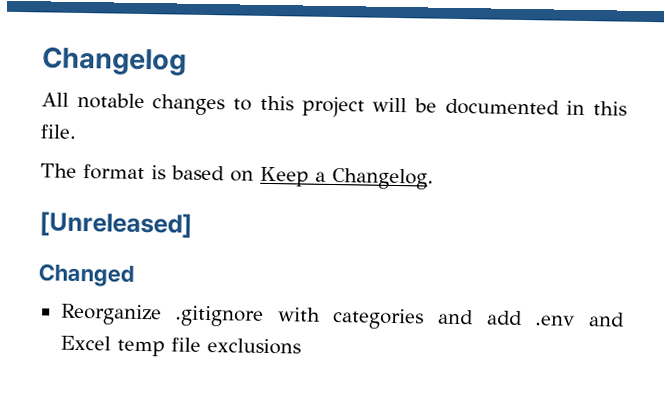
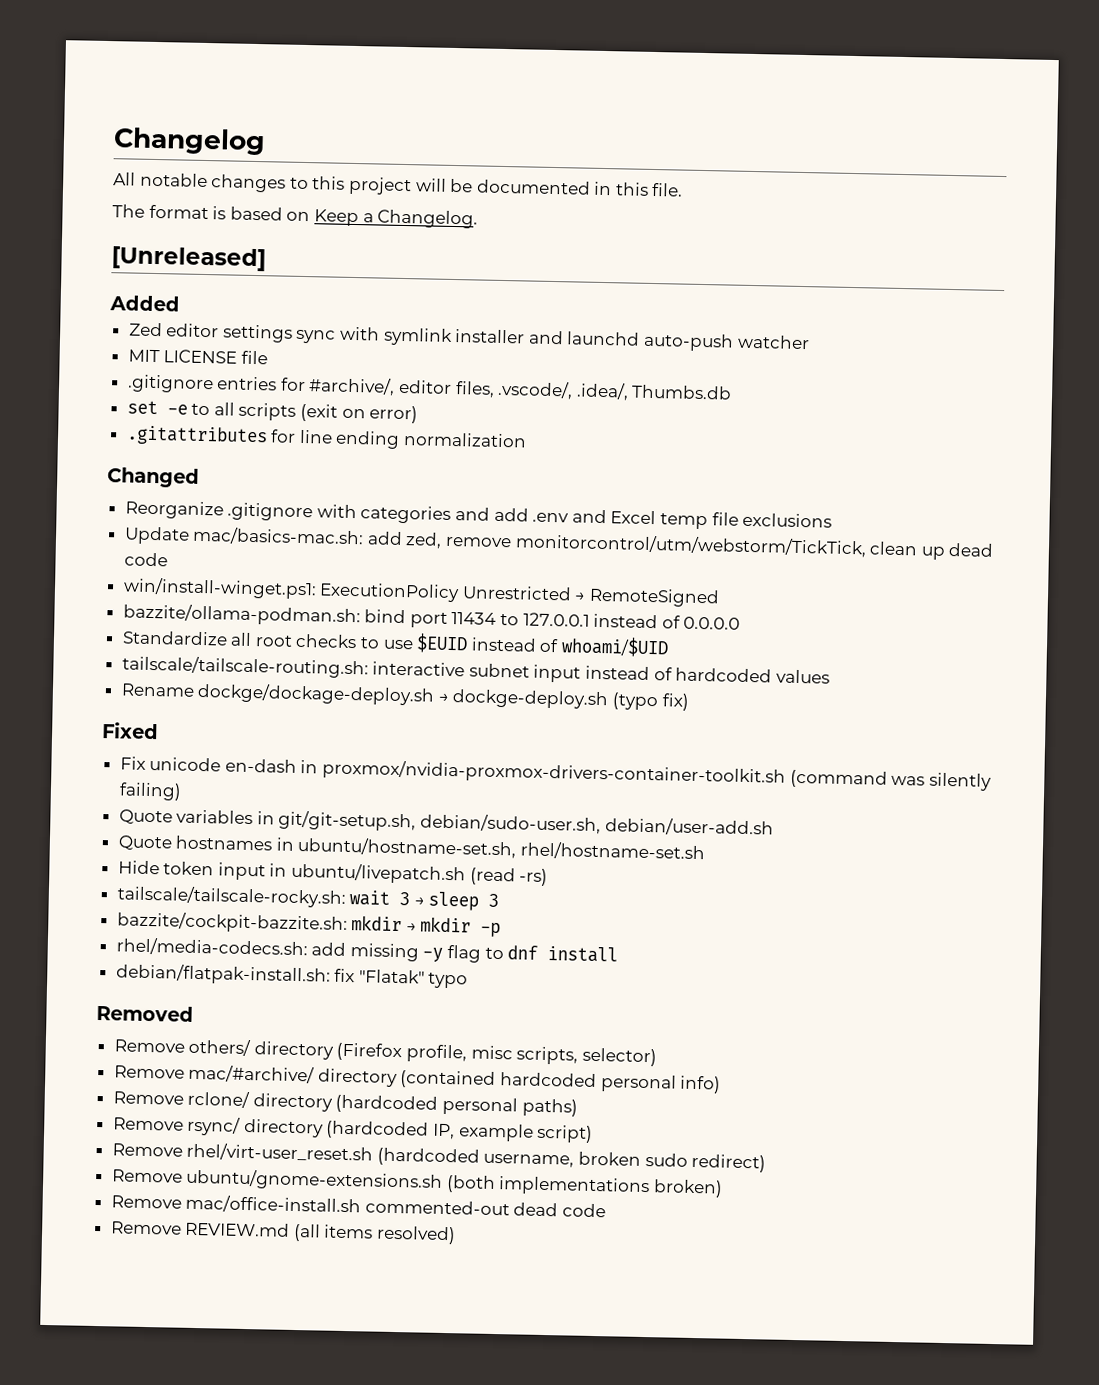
+ Added
+ Zed editor settings sync with symlink installer and launchd auto-push watcher
+ MIT LICENSE file
+ .gitignore entries for #archive/, editor files, .vscode/, .idea/, Thumbs.db
+ set -e to all scripts (exit on error)
+ .gitattributes for line ending normalization
+ Update mac/basics-mac.sh: add zed, remove monitorcontrol/utm/webstorm/TickTick, clean up dead code
+ win/install-winget.ps1: ExecutionPolicy Unrestricted → RemoteSigned
+ bazzite/ollama-podman.sh: bind port 11434 to 127.0.0.1 instead of 0.0.0.0
+ Standardize all root checks to use $EUID instead of whoami/$UID
+ tailscale/tailscale-routing.sh: interactive subnet input instead of hardcoded values
+ Rename dockge/dockage-deploy.sh → dockge-deploy.sh (typo fix)
+ Fixed
+ Fix unicode en-dash in proxmox/nvidia-proxmox-drivers-container-toolkit.sh (command was silently failing)
+ Quote variables in git/git-setup.sh, debian/sudo-user.sh, debian/user-add.sh
+ Quote hostnames in ubuntu/hostname-set.sh, rhel/hostname-set.sh
+ Hide token input in ubuntu/livepatch.sh (read -rs)
+ tailscale/tailscale-rocky.sh: wait 3 → sleep 3
+ bazzite/cockpit-bazzite.sh: mkdir → mkdir -p
+ rhel/media-codecs.sh: add missing -y flag to dnf install
+ debian/flatpak-install.sh: fix "Flatak" typo
+ Removed
+ Remove others/ directory (Firefox profile, misc scripts, selector)
+ Remove mac/#archive/ directory (contained hardcoded personal info)
+ Remove rclone/ directory (hardcoded personal paths)
+ Remove rsync/ directory (hardcoded IP, example script)
+ Remove rhel/virt-user_reset.sh (hardcoded username, broken sudo redirect)
+ Remove ubuntu/gnome-extensions.sh (both implementations broken)
+ Remove mac/office-install.sh commented-out dead code
+ Remove REVIEW.md (all items resolved)

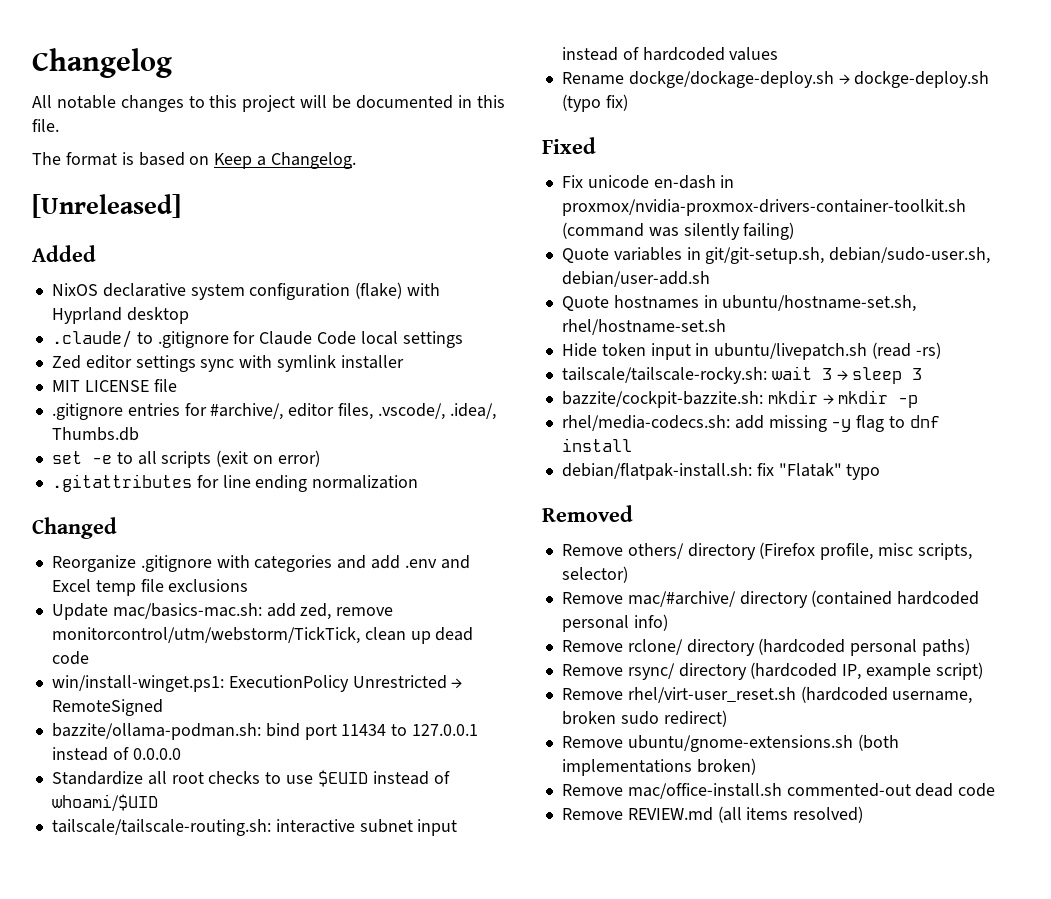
+ NixOS declarative system configuration (flake) with Hyprland desktop
+ .claude/ to .gitignore for Claude Code local settings
- Zed editor settings sync with symlink installer and launchd auto-push watcher
+ Zed editor settings sync with symlink installer

